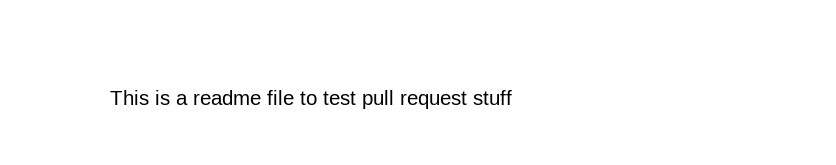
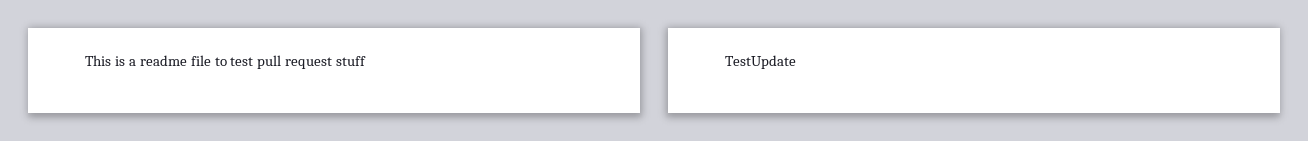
+ TestUpdate

